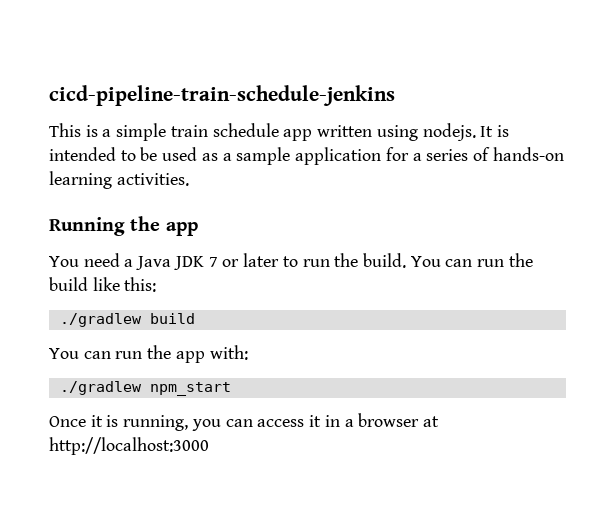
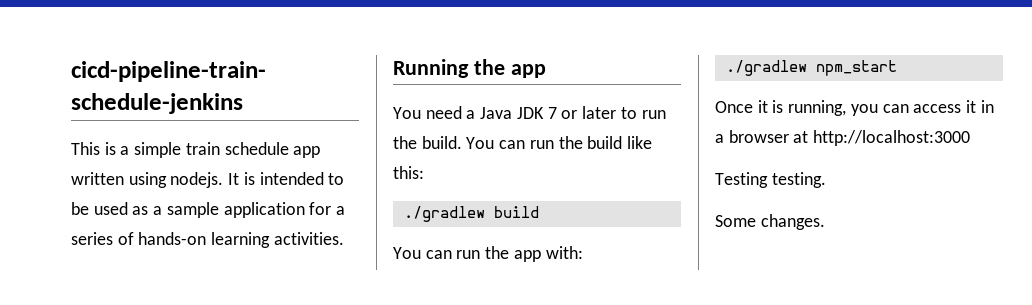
+ Testing testing.
+ Some changes.

